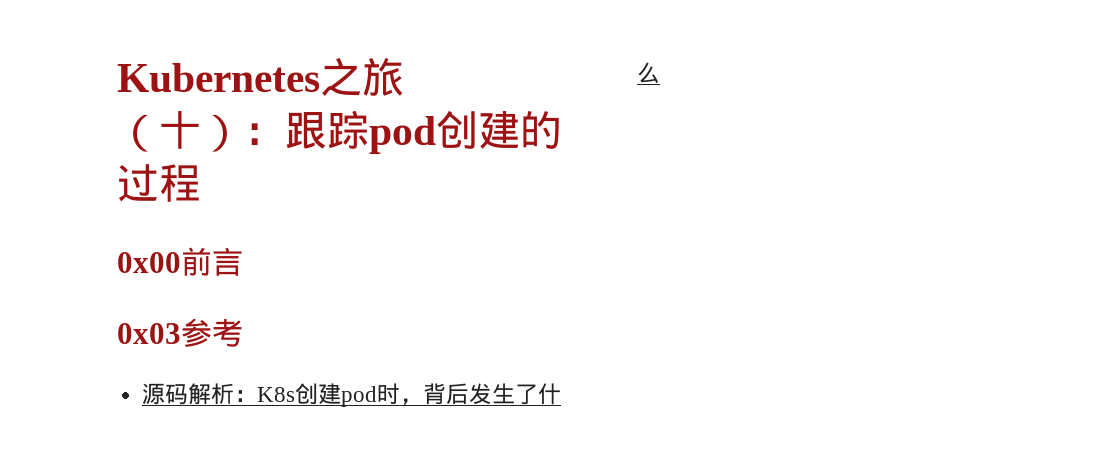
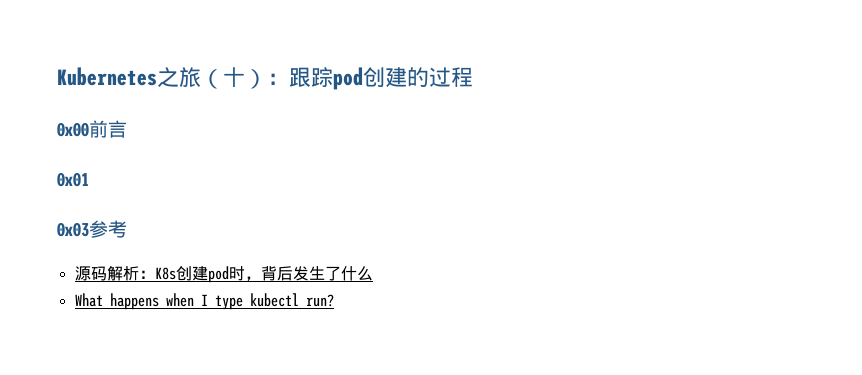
+ 0x01
+ What happens when I type kubectl run?

